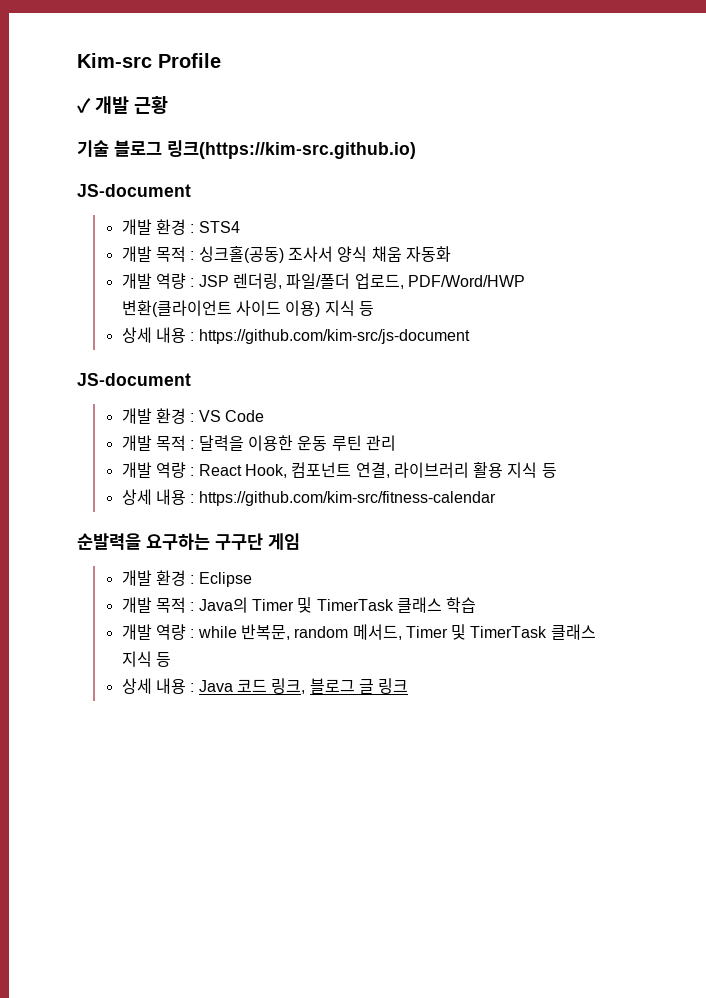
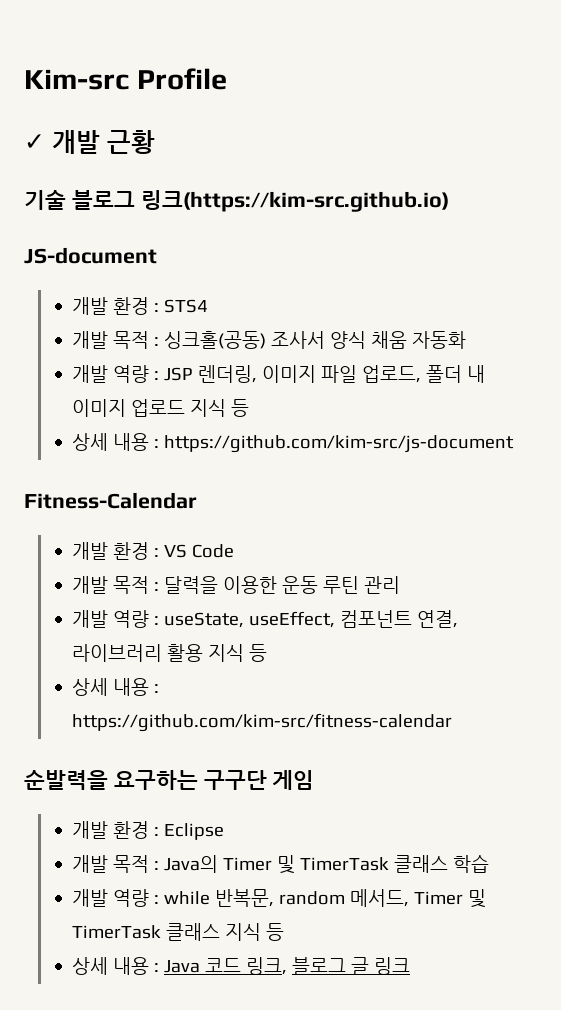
- 개발 역량 : JSP 렌더링, 파일/폴더 업로드, PDF/Word/HWP 변환(클라이언트 사이드 이용) 지식 등
+ 개발 역량 : JSP 렌더링, 이미지 파일 업로드, 폴더 내 이미지 업로드 지식 등
  상세 내용 : https://github.com/kim-src/js-document
- JS-document
+ Fitness-Calendar
- 개발 역량 : React Hook, 컴포넌트 연결, 라이브러리 활용 지식 등
+ 개발 역량 : useState, useEffect, 컴포넌트 연결, 라이브러리 활용 지식 등

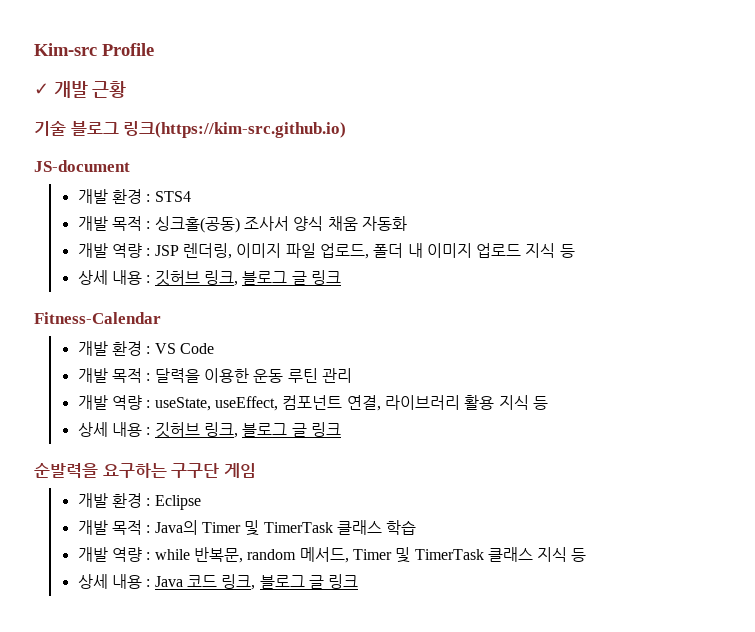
  개발 역량 : JSP 렌더링, 이미지 파일 업로드, 폴더 내 이미지 업로드 지식 등
- 상세 내용 : https://github.com/kim-src/js-document
+ 상세 내용 : 깃허브 링크, 블로그 글 링크
  개발 역량 : useState, useEffect, 컴포넌트 연결, 라이브러리 활용 지식 등
- 상세 내용 : https://github.com/kim-src/fitness-calendar
+ 상세 내용 : 깃허브 링크, 블로그 글 링크

